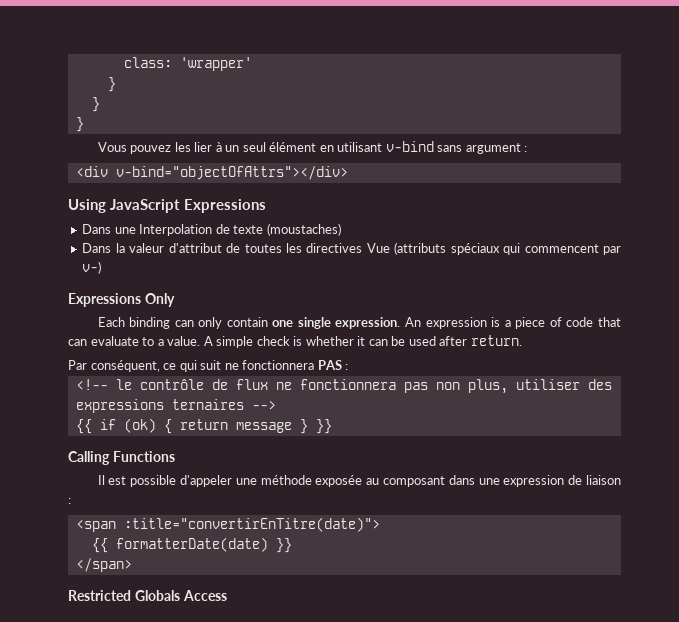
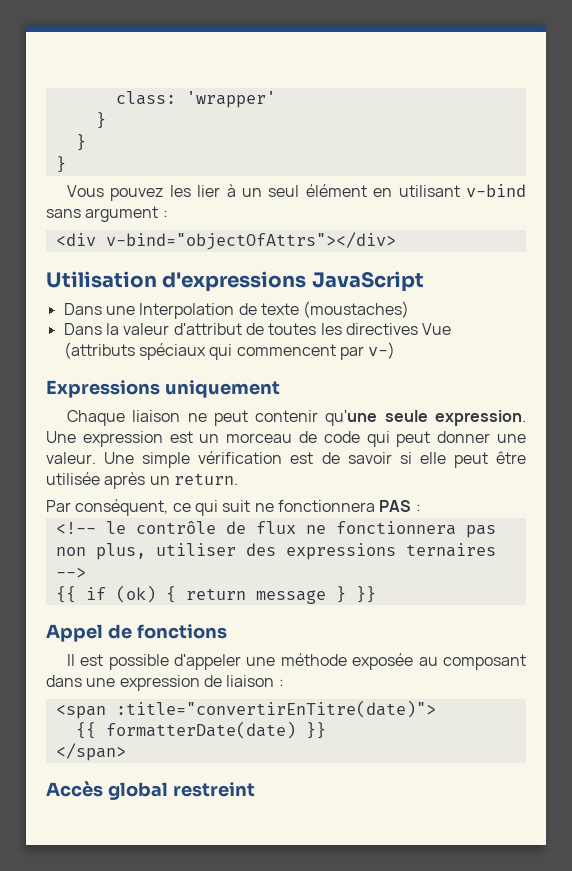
- Using JavaScript Expressions
+ Utilisation d'expressions JavaScript
- Expressions Only
- Each binding can only contain one single expression. An expression is a piece of code that can evaluate to a value. A simple check is whether it can be used after return.
+ Expressions uniquement
+ Chaque liaison ne peut contenir qu'une seule expression. Une expression est un morceau de code qui peut donner une valeur. Une simple vérification est de savoir si elle peut être utilisée après un return.
- Calling Functions
+ Appel de fonctions
- Restricted Globals Access
+ Accès global restreint

